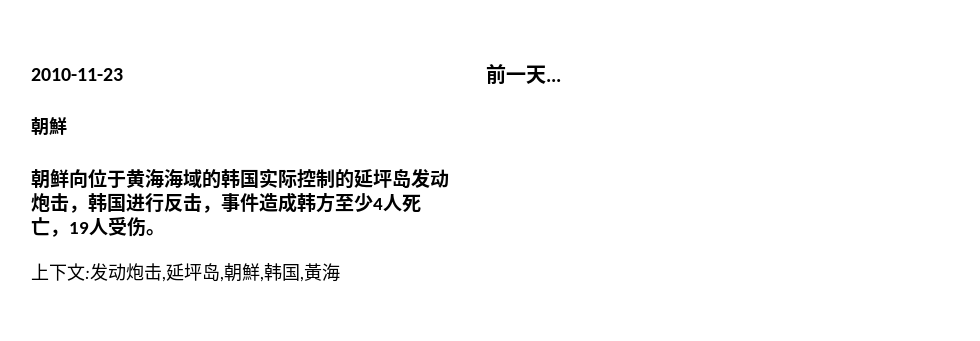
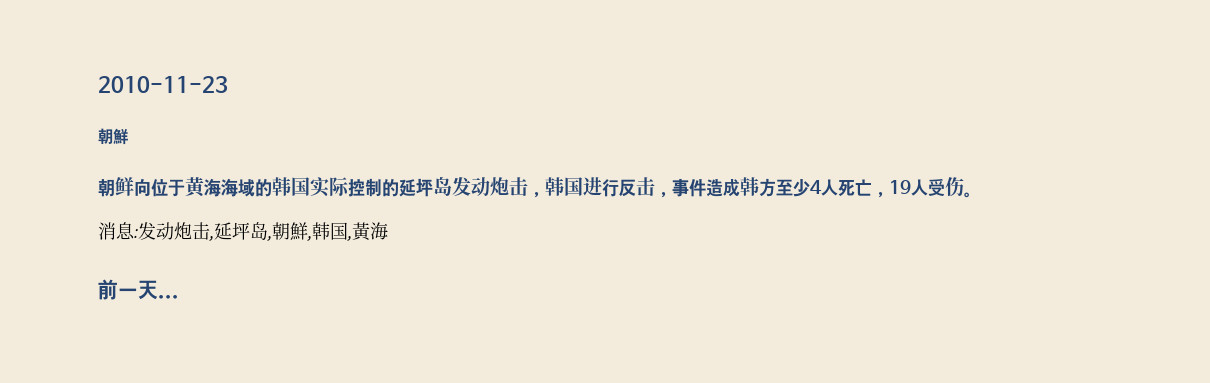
- 上下文:发动炮击,延坪岛,朝鮮,韩国,黃海
+ 消息:发动炮击,延坪岛,朝鮮,韩国,黃海

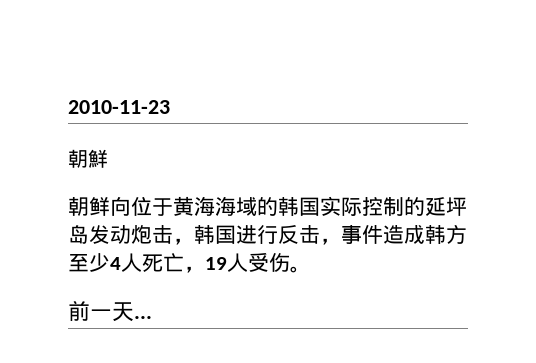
- 消息:发动炮击,延坪岛,朝鮮,韩国,黃海

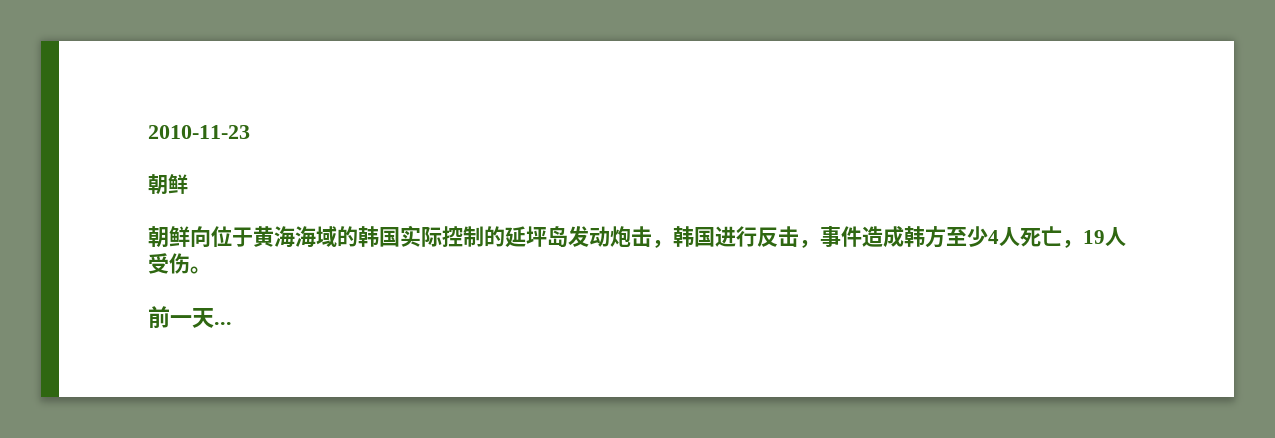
  2010-11-23
- 朝鮮
+ 朝鲜

